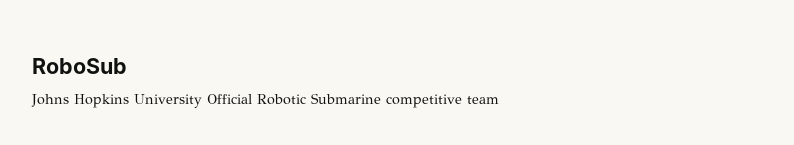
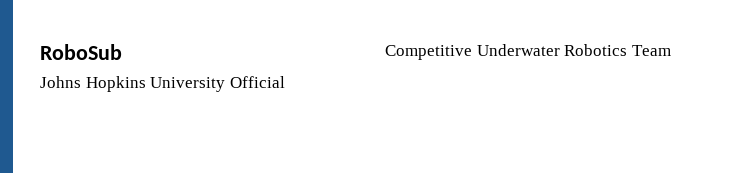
- Johns Hopkins University Official Robotic Submarine competitive team
+ Johns Hopkins University Official Competitive Underwater Robotics Team

